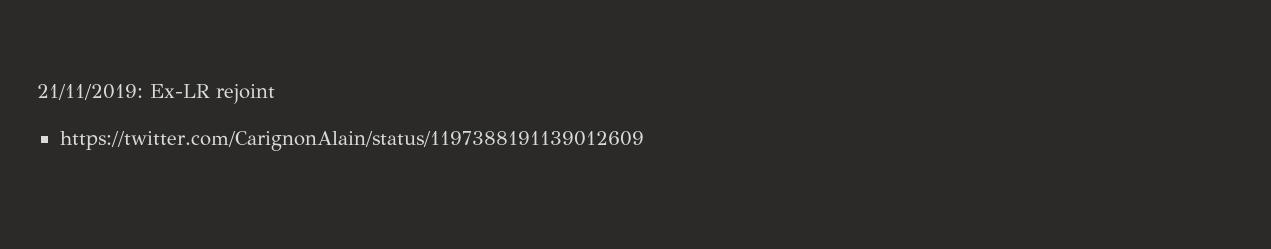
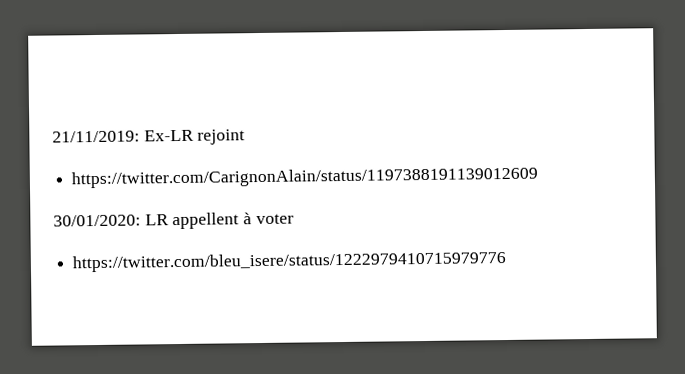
+ 30/01/2020: LR appellent à voter
+ https://twitter.com/bleu_isere/status/1222979410715979776

